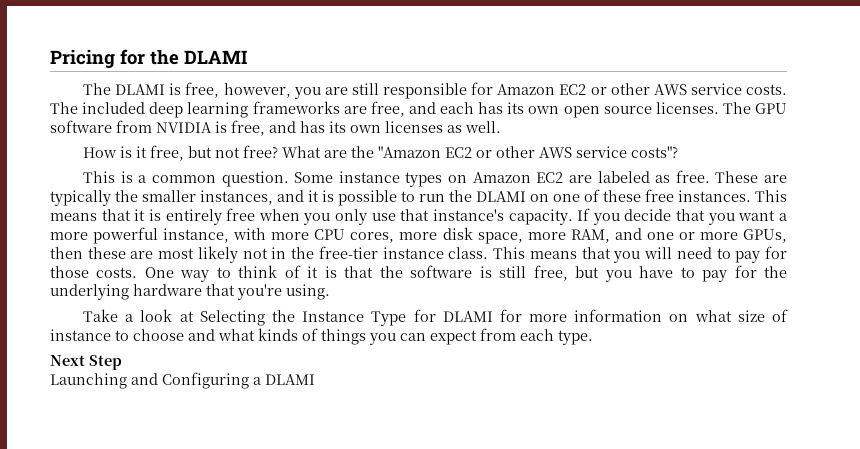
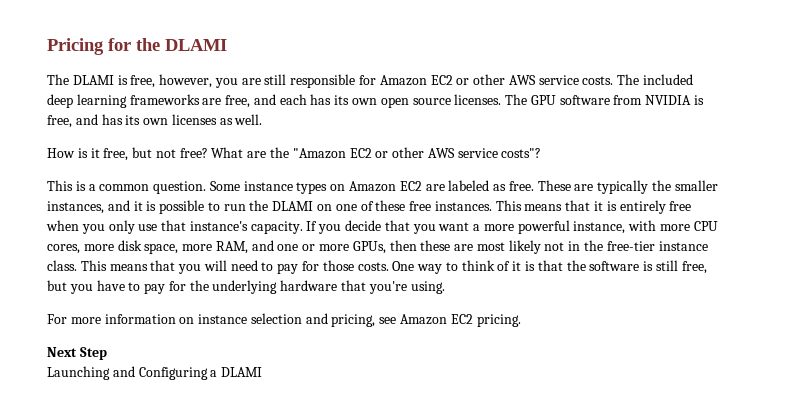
- Take a look at Selecting the Instance Type for DLAMI for more information on what size of instance to choose and what kinds of things you can expect from each type.
+ For more information on instance selection and pricing, see Amazon EC2 pricing.

